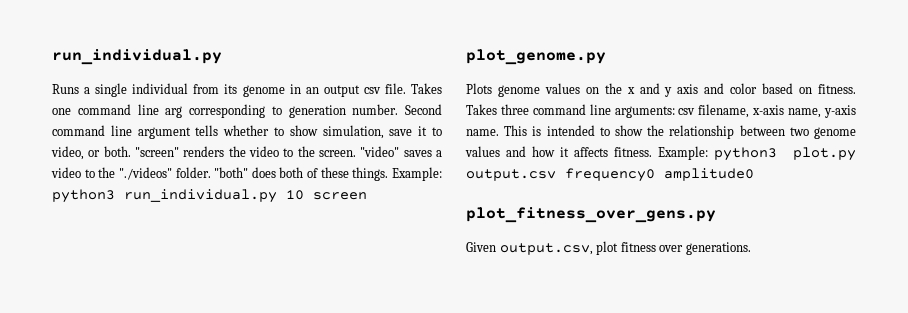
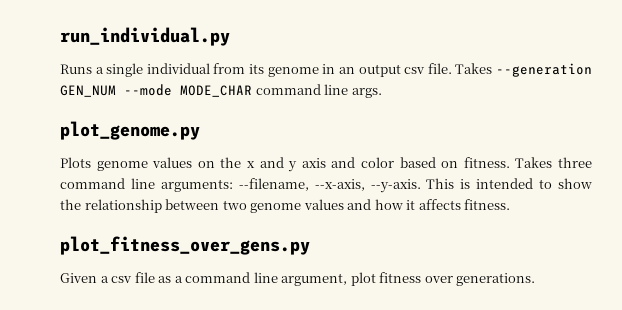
- Takes one command line arg corresponding to generation number. Second command line argument tells whether to show simulation, save it to video, or both. "screen" renders the video to the screen. "video" saves a video to the "./videos" folder. "both" does both of these things. Example: python3 run_individual.py 10 screen
+ Takes --generation GEN_NUM --mode MODE_CHAR command line args.
- Takes three command line arguments: csv filename, x-axis name, y-axis name.
+ Takes three command line arguments: --filename, --x-axis, --y-axis.
- This is intended to show the relationship between two genome values and how it affects fitness. Example: python3 plot.py output.csv frequency0 amplitude0
+ This is intended to show the relationship between two genome values and how it affects fitness.
  plot_fitness_over_gens.py
- Given output.csv, plot fitness over generations.
+ Given a csv file as a command line argument, plot fitness over generations.

